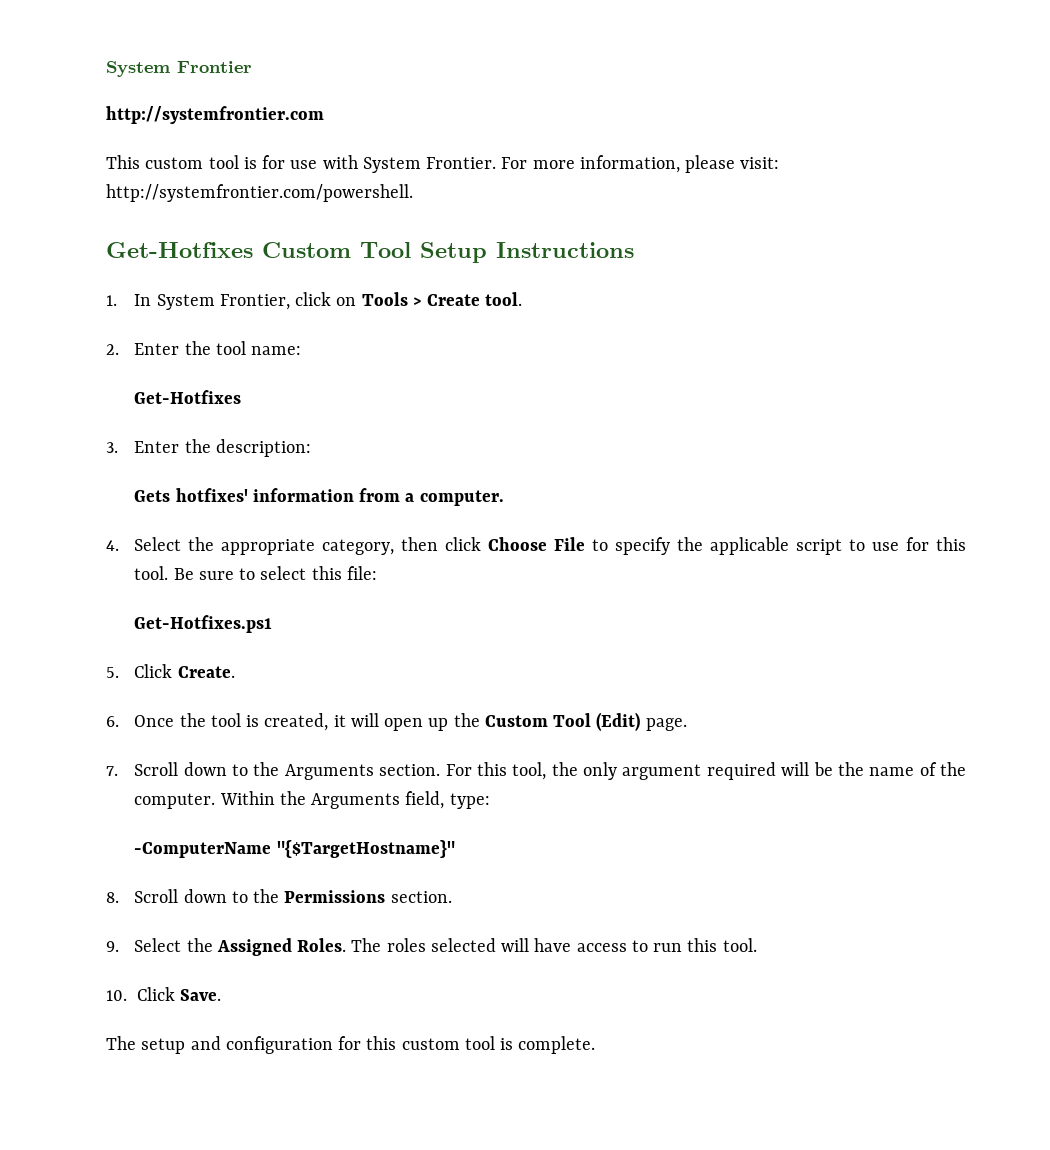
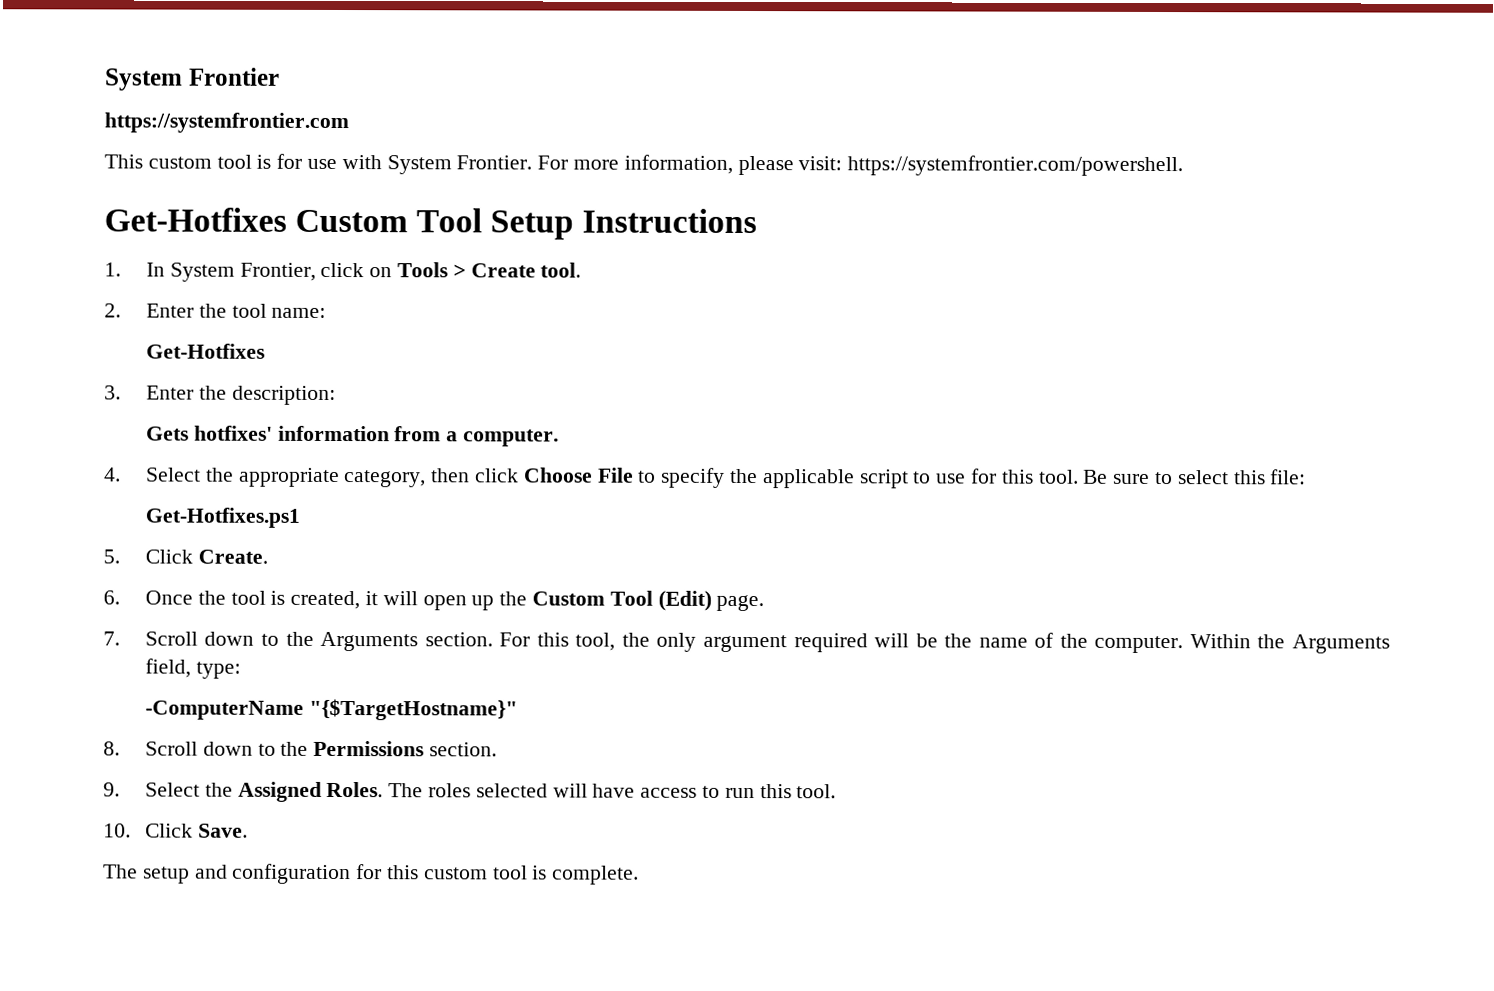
- http://systemfrontier.com
+ https://systemfrontier.com
- For more information, please visit: http://systemfrontier.com/powershell.
+ For more information, please visit: https://systemfrontier.com/powershell.

